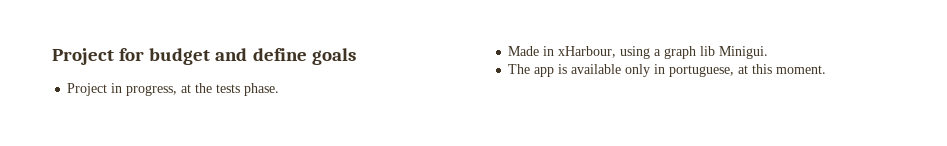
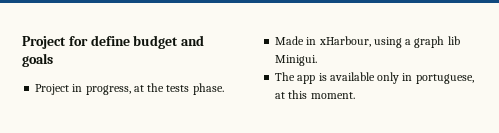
- Project for budget and define goals
+ Project for define budget and goals

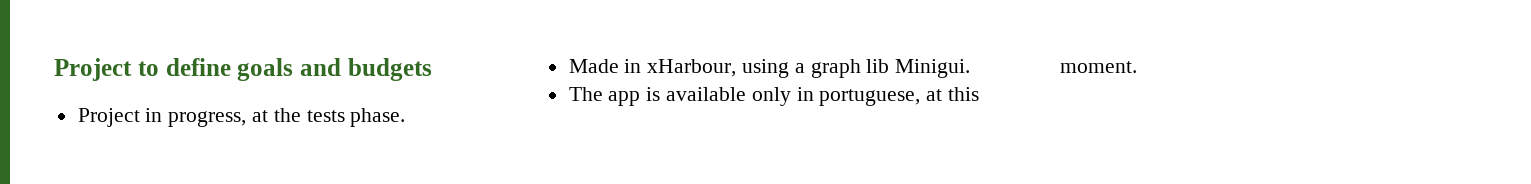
- Project for define budget and goals
+ Project to define goals and budgets

